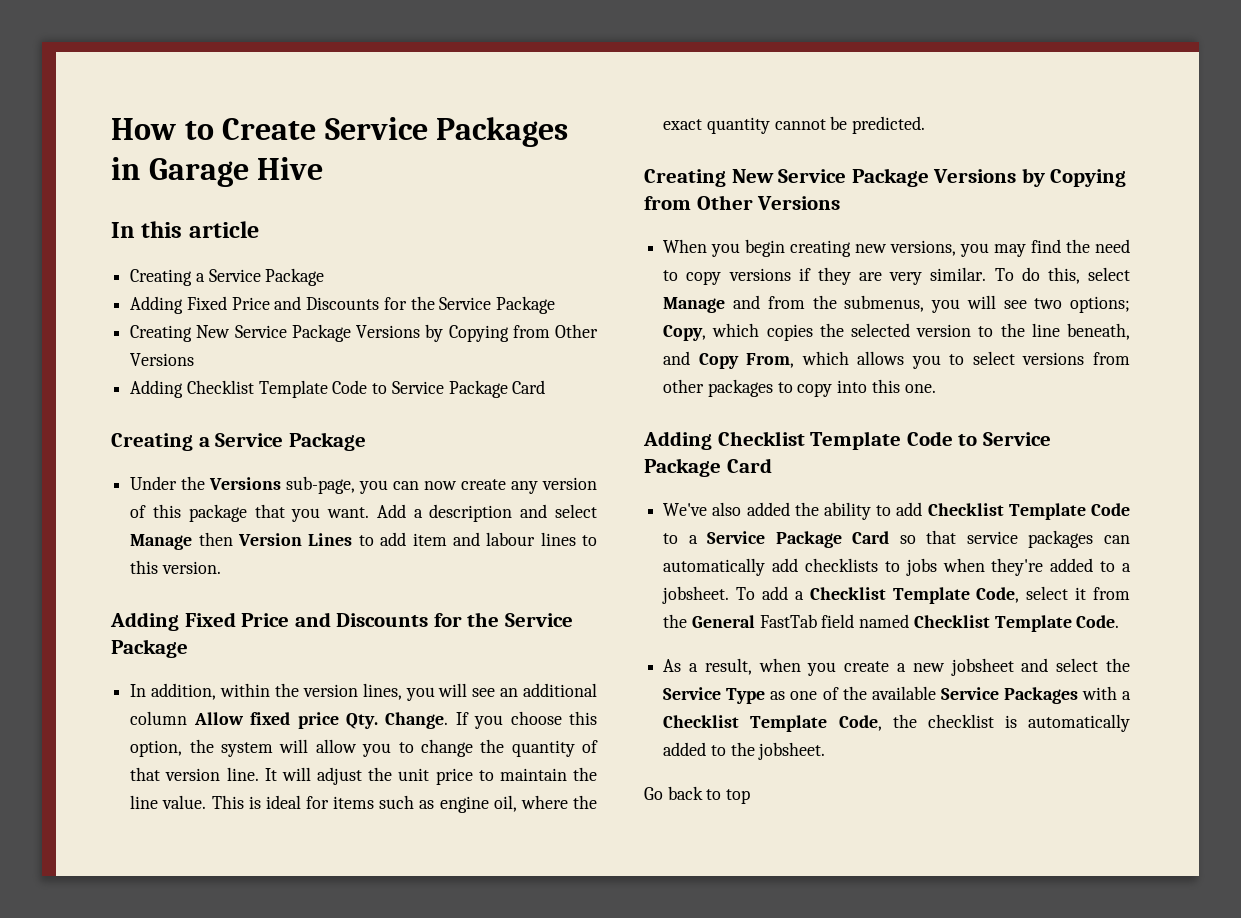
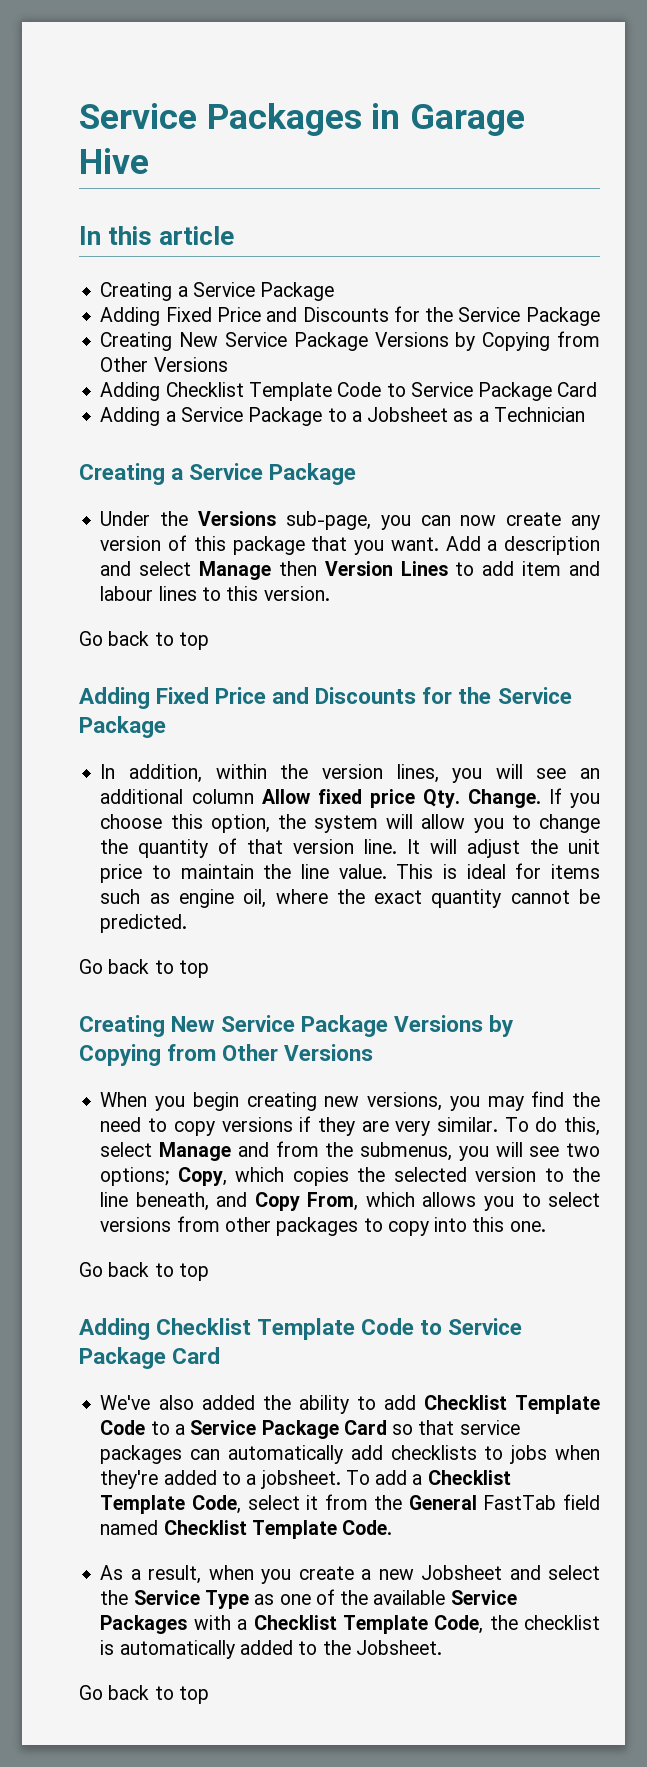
- How to Create Service Packages in Garage Hive
+ Service Packages in Garage Hive
+ Adding a Service Package to a Jobsheet as a Technician
  Add a description and select Manage then Version Lines to add item and labour lines to this version.
+ Go back to top
  This is ideal for items such as engine oil, where the exact quantity cannot be predicted.
+ Go back to top
  To do this, select Manage and from the submenus, you will see two options; Copy, which copies the selected version to the line beneath, and Copy From, which allows you to select versions from other packages to copy into this one.
+ Go back to top
- As a result, when you create a new jobsheet and select the Service Type as one of the available Service Packages with a Checklist Template Code, the checklist is automatically added to the jobsheet.
+ As a result, when you create a new Jobsheet and select the Service Type as one of the available Service Packages with a Checklist Template Code, the checklist is automatically added to the Jobsheet.

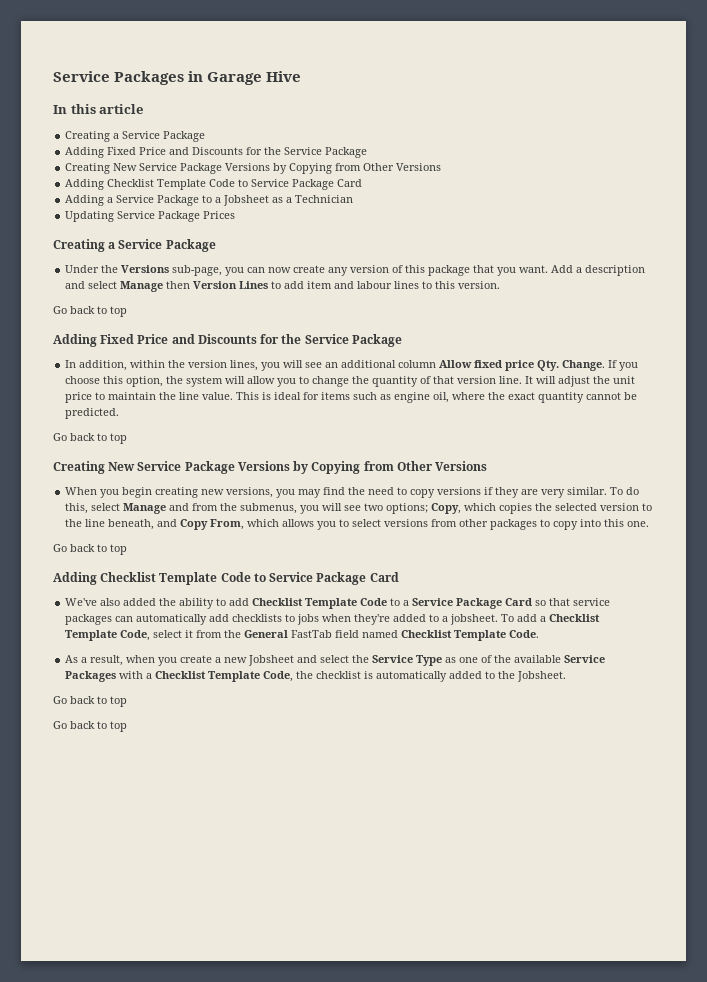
+ Updating Service Package Prices
  As a result, when you create a new Jobsheet and select the Service Type as one of the available Service Packages with a Checklist Template Code, the checklist is automatically added to the Jobsheet.
+ Go back to top

